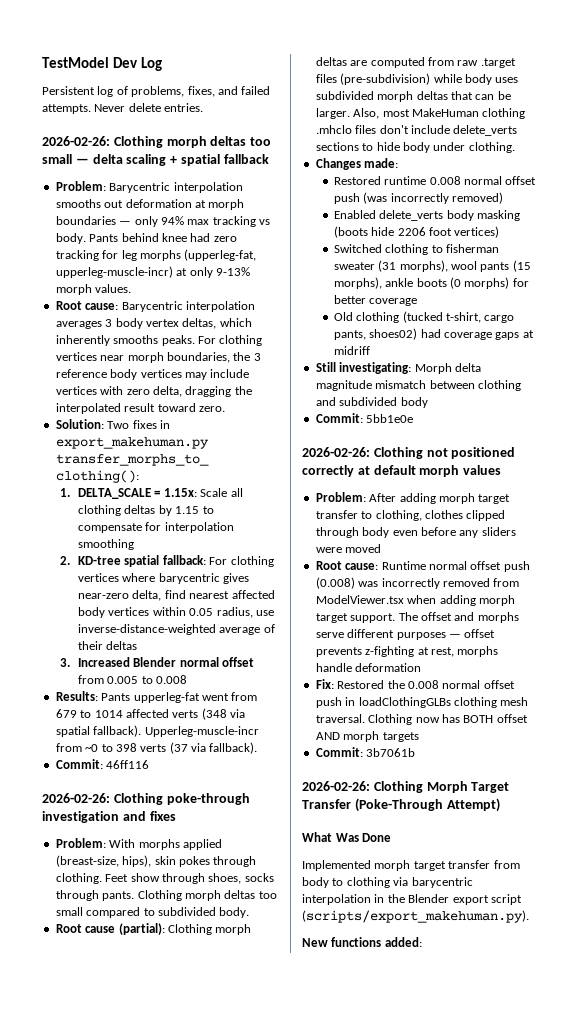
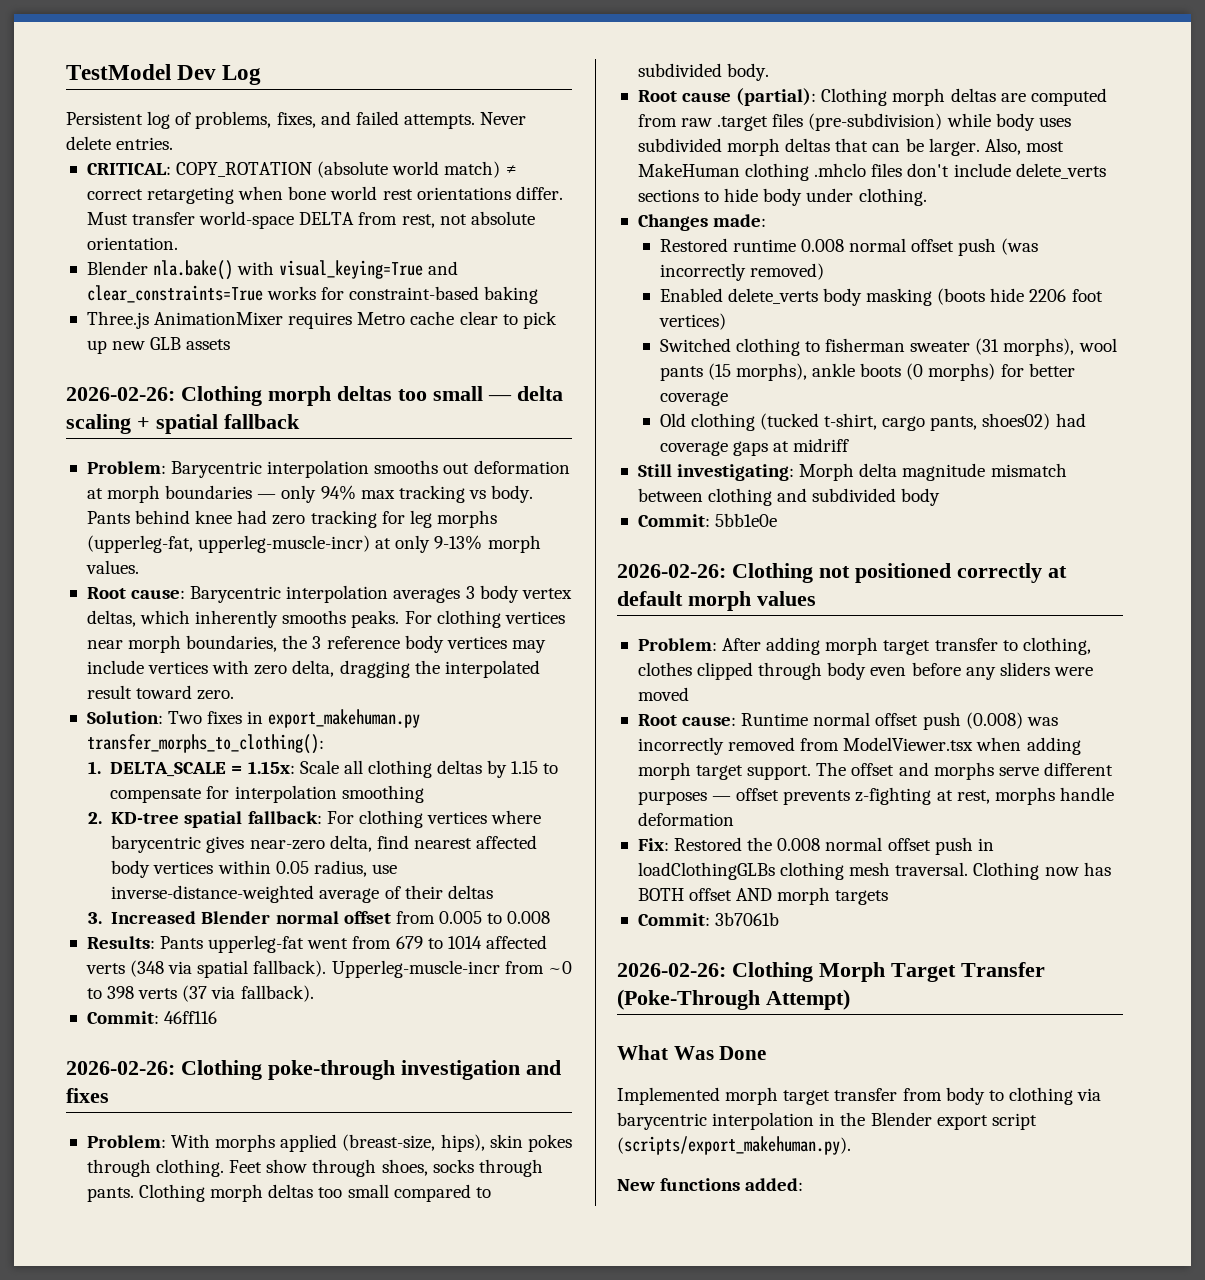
+ CRITICAL: COPY_ROTATION (absolute world match) ≠ correct retargeting when bone world rest orientations differ. Must transfer world-space DELTA from rest, not absolute orientation.
+ Blender nla.bake() with visual_keying=True and clear_constraints=True works for constraint-based baking
+ Three.js AnimationMixer requires Metro cache clear to pick up new GLB assets

